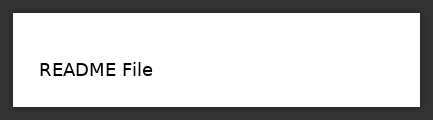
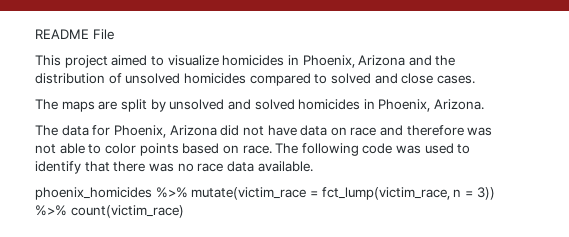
+ This project aimed to visualize homicides in Phoenix, Arizona and the distribution of unsolved homicides compared to solved and close cases.
+ The maps are split by unsolved and solved homicides in Phoenix, Arizona.
+ The data for Phoenix, Arizona did not have data on race and therefore was not able to color points based on race. The following code was used to identify that there was no race data available.
+ phoenix_homicides %>% mutate(victim_race = fct_lump(victim_race, n = 3)) %>% count(victim_race)

